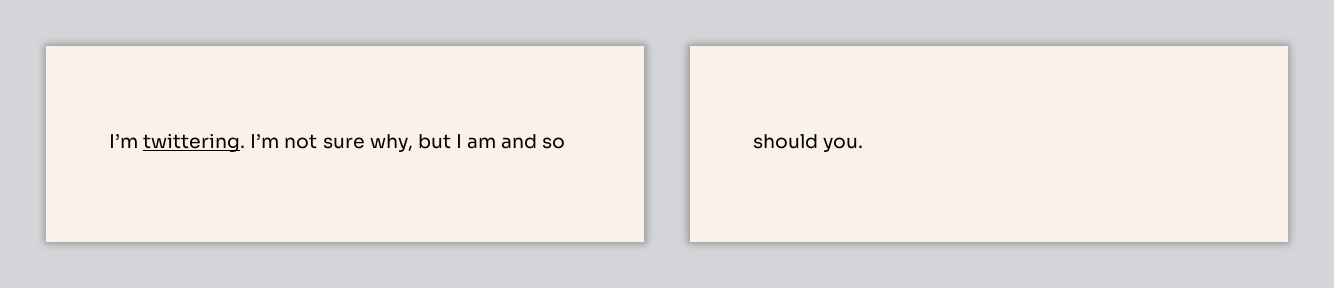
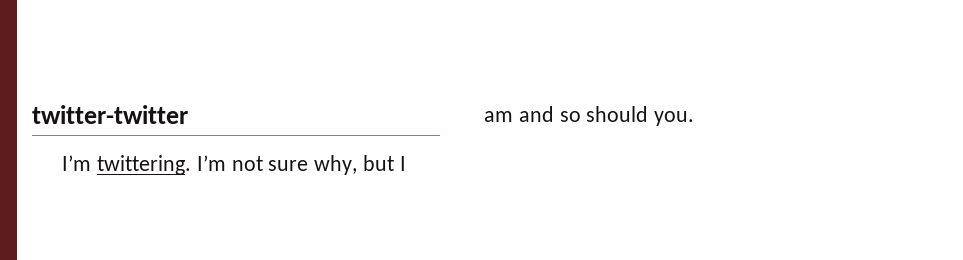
+ twitter-twitter

